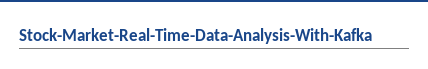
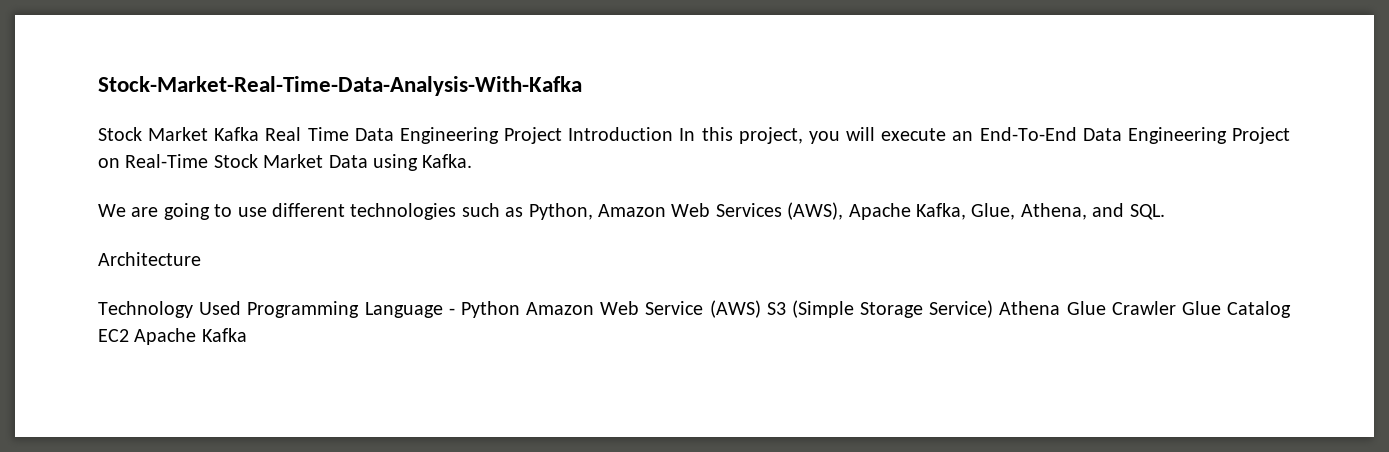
+ Stock Market Kafka Real Time Data Engineering Project Introduction In this project, you will execute an End-To-End Data Engineering Project on Real-Time Stock Market Data using Kafka.
+ We are going to use different technologies such as Python, Amazon Web Services (AWS), Apache Kafka, Glue, Athena, and SQL.
+ Architecture
+ Technology Used Programming Language - Python Amazon Web Service (AWS) S3 (Simple Storage Service) Athena Glue Crawler Glue Catalog EC2 Apache Kafka

